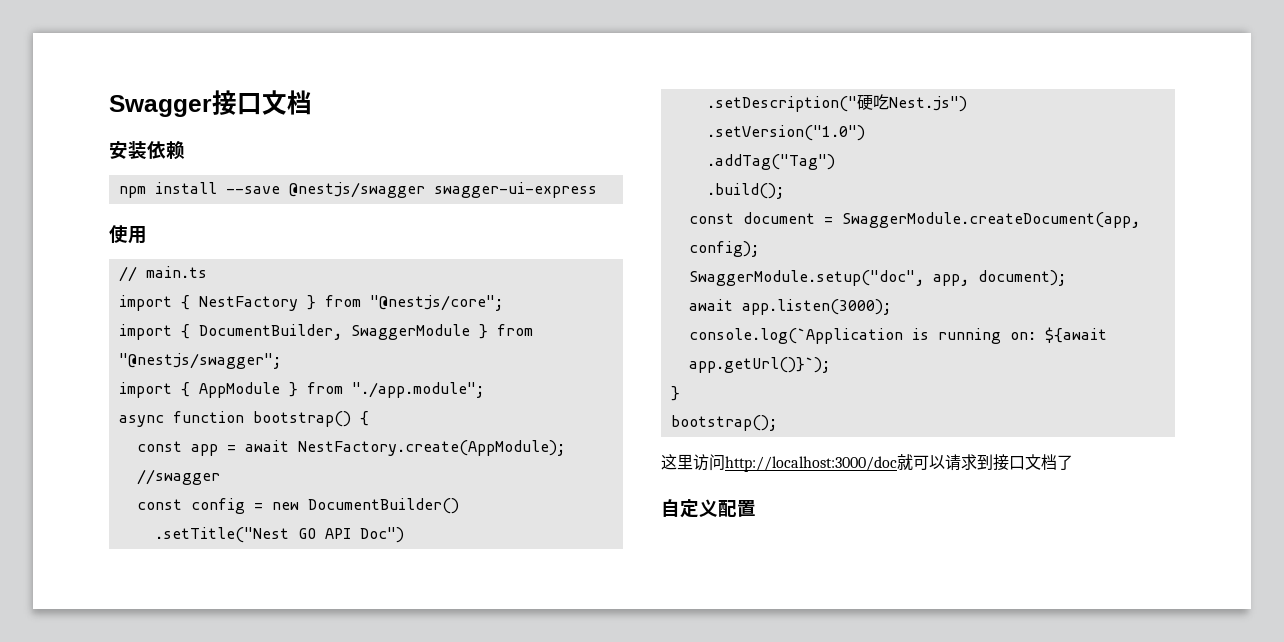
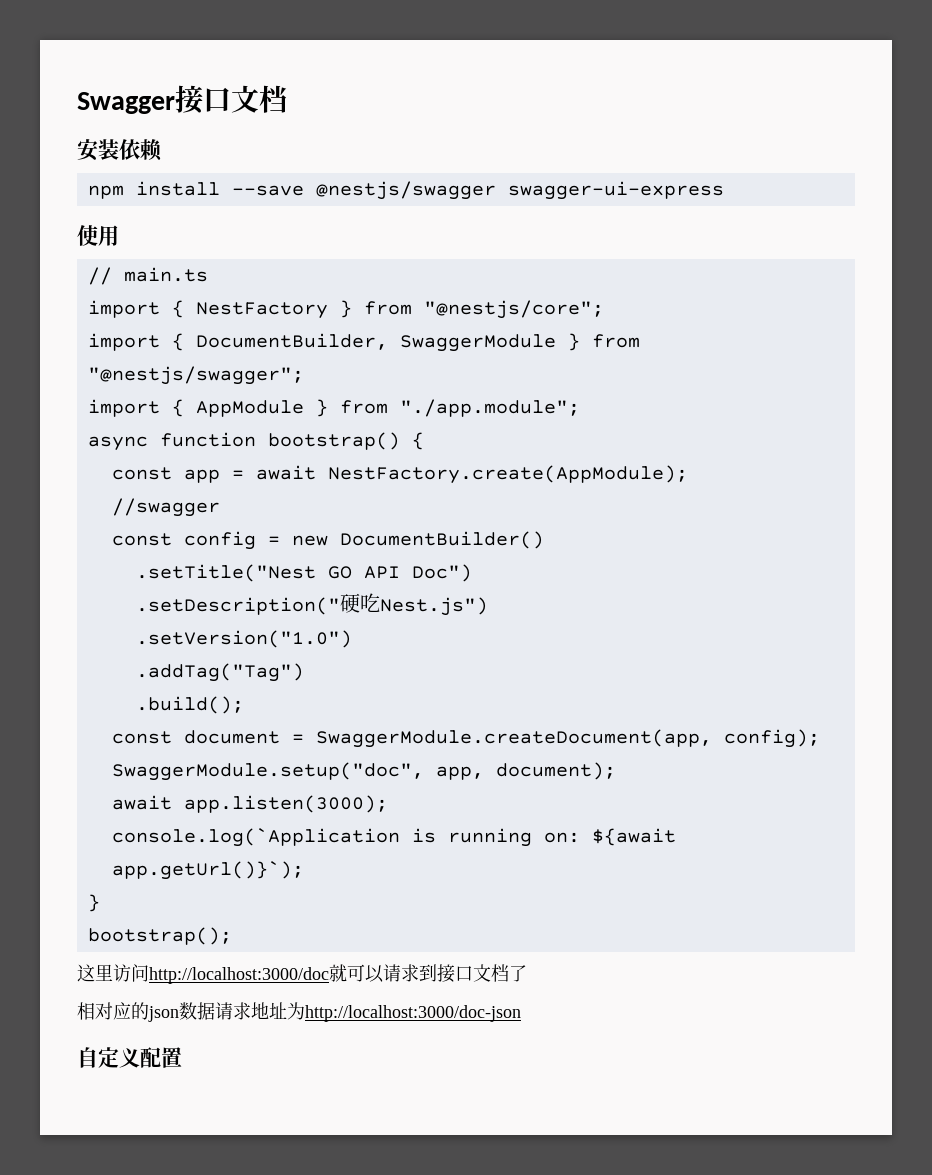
+ 相对应的json数据请求地址为http://localhost:3000/doc-json

